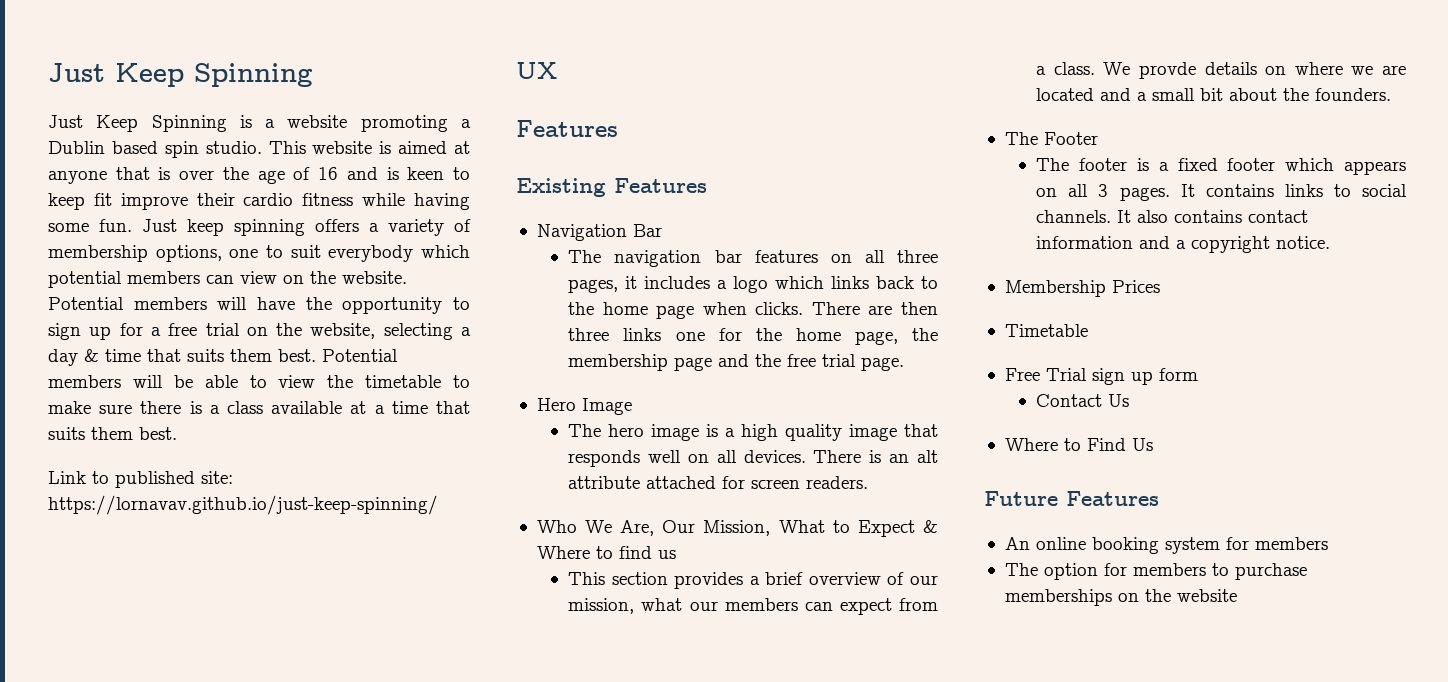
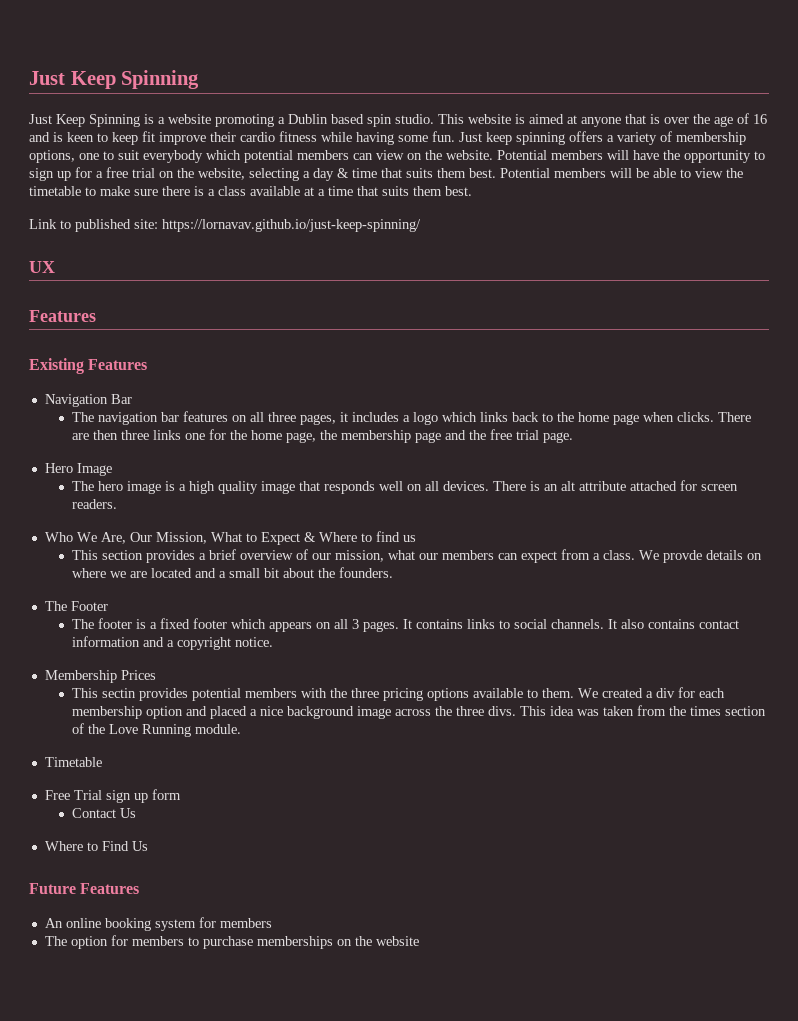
+ This sectin provides potential members with the three pricing options available to them. We created a div for each membership option and placed a nice background image across the three divs. This idea was taken from the times section of the Love Running module.

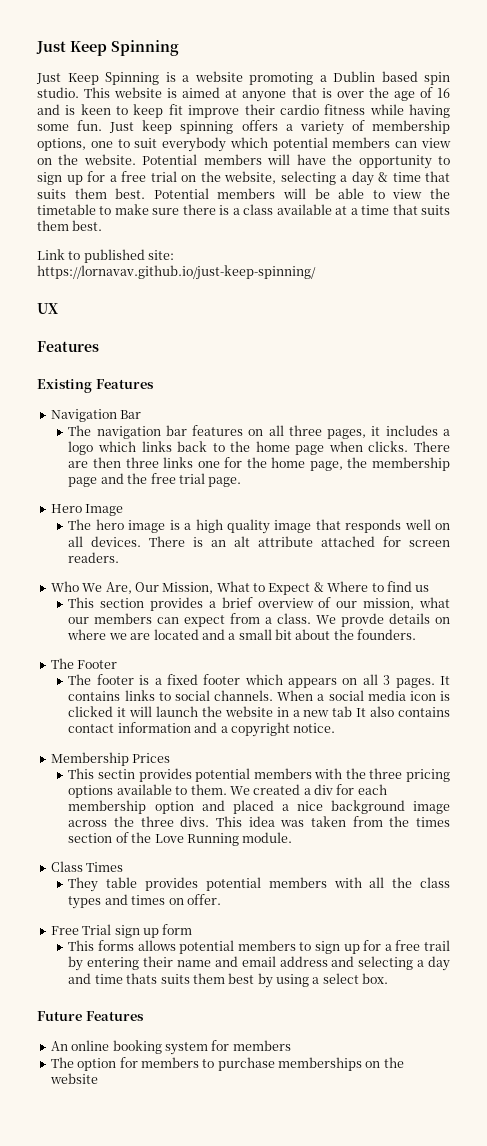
- It also contains contact information and a copyright notice.
+ When a social media icon is clicked it will launch the website in a new tab It also contains contact information and a copyright notice.
- Timetable
+ Class Times
+ They table provides potential members with all the class types and times on offer.
- Contact Us
- Where to Find Us
+ This forms allows potential members to sign up for a free trail by entering their name and email address and selecting a day and time thats suits them best by using a select box.

